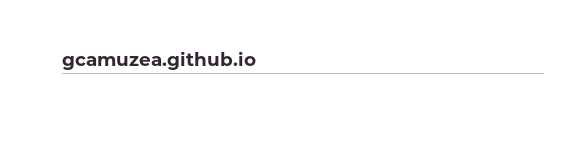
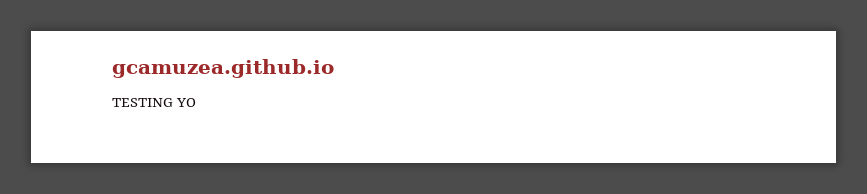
+ TESTING YO

